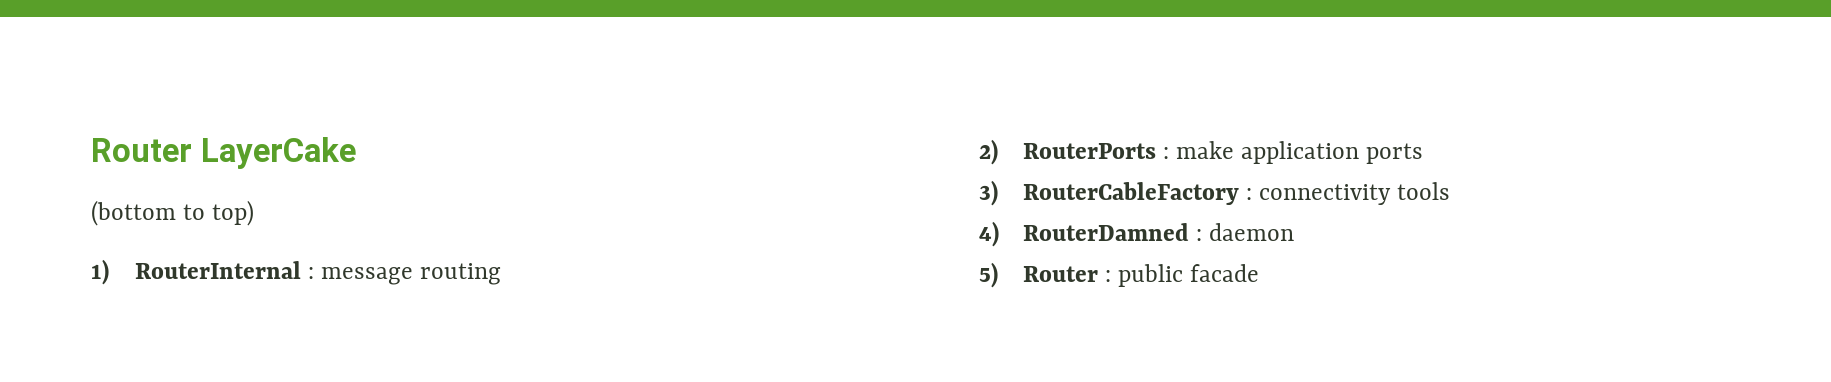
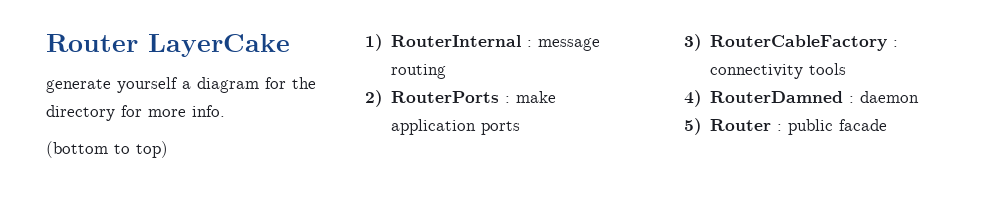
+ generate yourself a diagram for the directory for more info.

